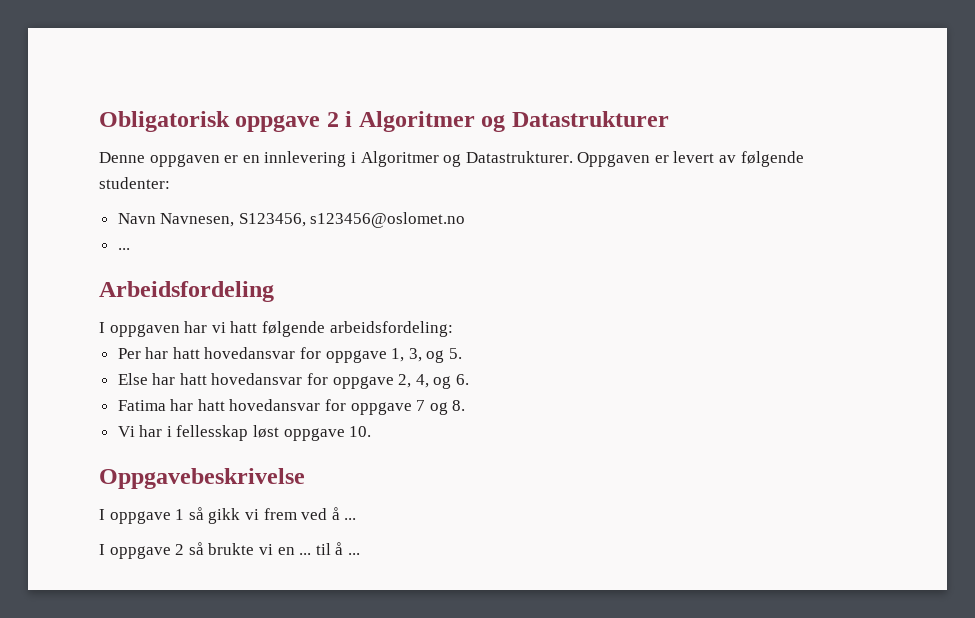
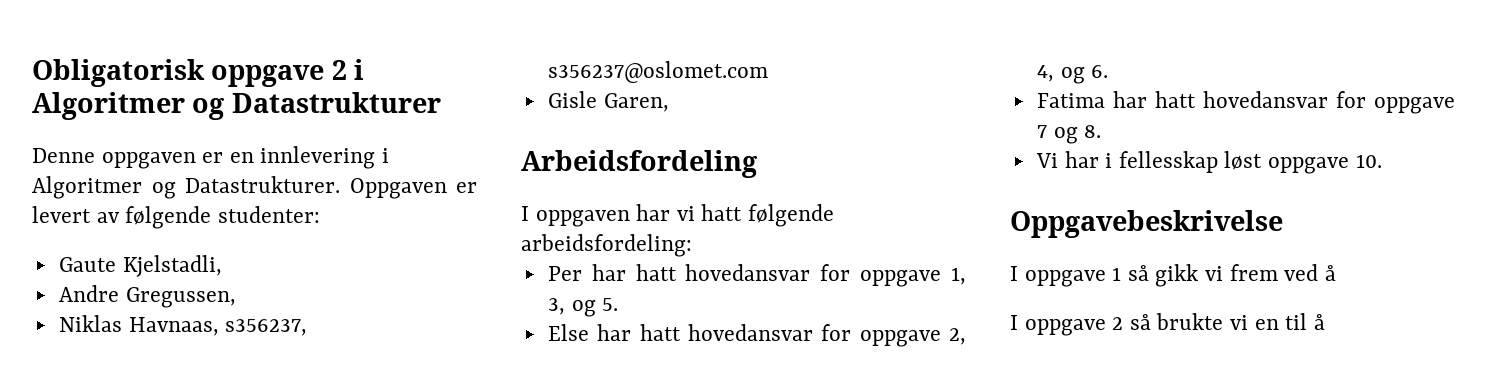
- Navn Navnesen, S123456, s123456@oslomet.no
- ...
+ Gaute Kjelstadli,
+ Andre Gregussen,
+ Niklas Havnaas, s356237, s356237@oslomet.com
+ Gisle Garen,
- I oppgave 1 så gikk vi frem ved å ...
+ I oppgave 1 så gikk vi frem ved å
- I oppgave 2 så brukte vi en ... til å ...
+ I oppgave 2 så brukte vi en til å

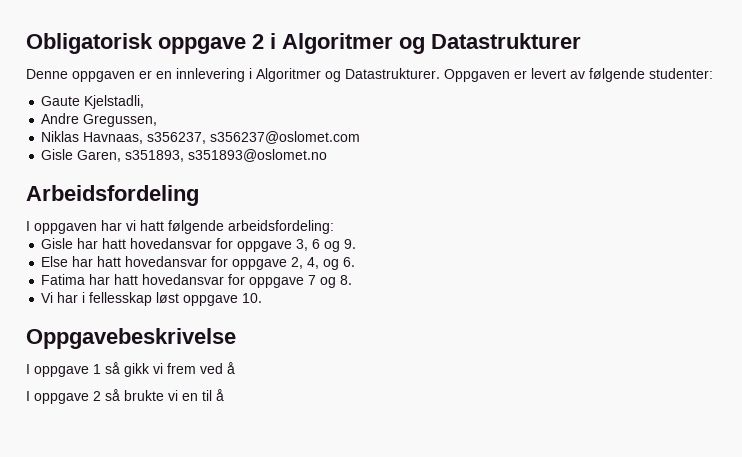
- Gisle Garen,
+ Gisle Garen, s351893, s351893@oslomet.no
- Per har hatt hovedansvar for oppgave 1, 3, og 5.
+ Gisle har hatt hovedansvar for oppgave 3, 6 og 9.

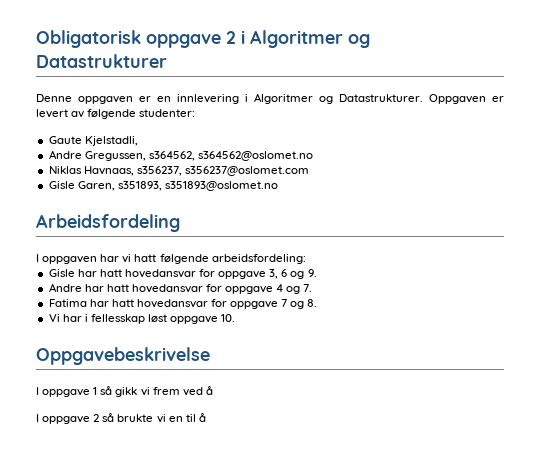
- Andre Gregussen,
+ Andre Gregussen, s364562, s364562@oslomet.no
- Else har hatt hovedansvar for oppgave 2, 4, og 6.
+ Andre har hatt hovedansvar for oppgave 4 og 7.

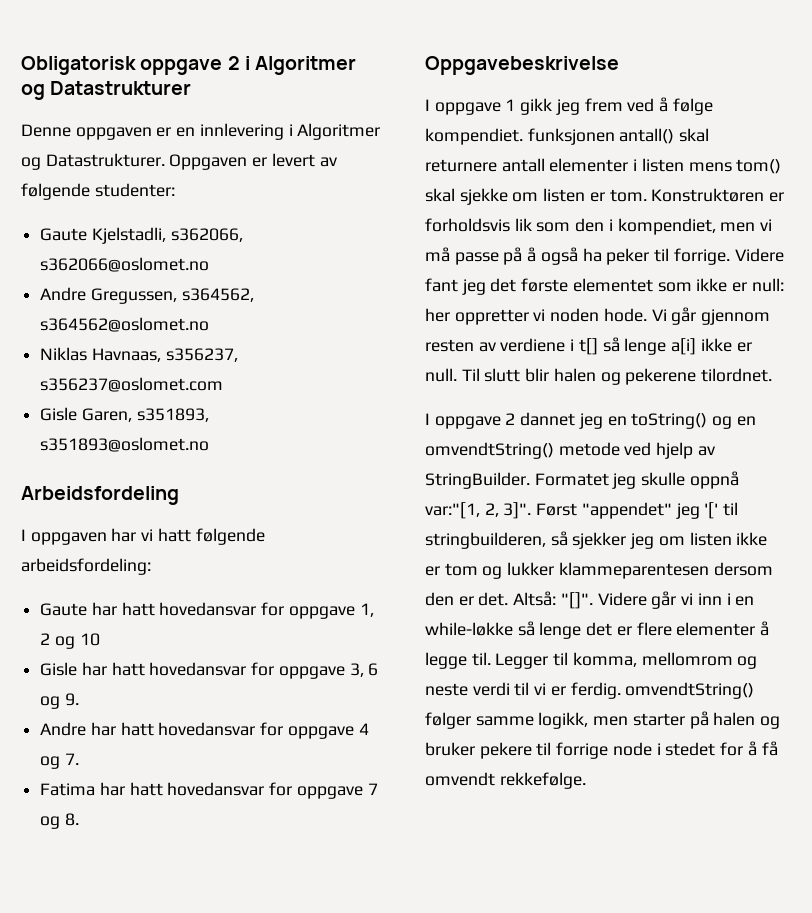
- Gaute Kjelstadli,
+ Gaute Kjelstadli, s362066, s362066@oslomet.no
+ Gaute har hatt hovedansvar for oppgave 1, 2 og 10
- Vi har i fellesskap løst oppgave 10.
- I oppgave 1 så gikk vi frem ved å
- I oppgave 2 så brukte vi en til å
+ I oppgave 1 gikk jeg frem ved å følge kompendiet. funksjonen antall() skal returnere antall elementer i listen mens tom() skal sjekke om listen er tom. Konstruktøren er forholdsvis lik som den i kompendiet, men vi må passe på å også ha peker til forrige. Videre fant jeg det første elementet som ikke er null: her oppretter vi noden hode. Vi går gjennom resten av verdiene i t[] så lenge a[i] ikke er null. Til slutt blir halen og pekerene tilordnet.
+ I oppgave 2 dannet jeg en toString() og en omvendtString() metode ved hjelp av StringBuilder. Formatet jeg skulle oppnå var:"[1, 2, 3]". Først "appendet" jeg '[' til stringbuilderen, så sjekker jeg om listen ikke er tom og lukker klammeparentesen dersom den er det. Altså: "[]". Videre går vi inn i en while-løkke så lenge det er flere elementer å legge til. Legger til komma, mellomrom og neste verdi til vi er ferdig. omvendtString() følger samme logikk, men starter på halen og bruker pekere til forrige node i stedet for å få omvendt rekkefølge.

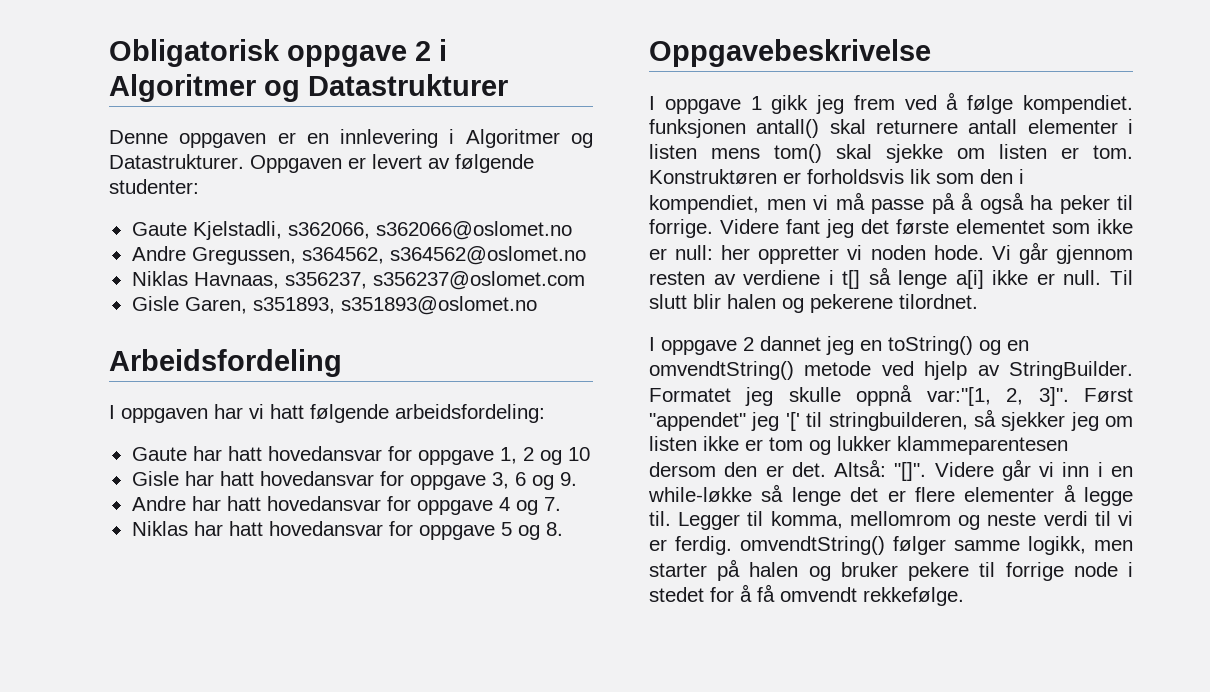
- Fatima har hatt hovedansvar for oppgave 7 og 8.
+ Niklas har hatt hovedansvar for oppgave 5 og 8.

